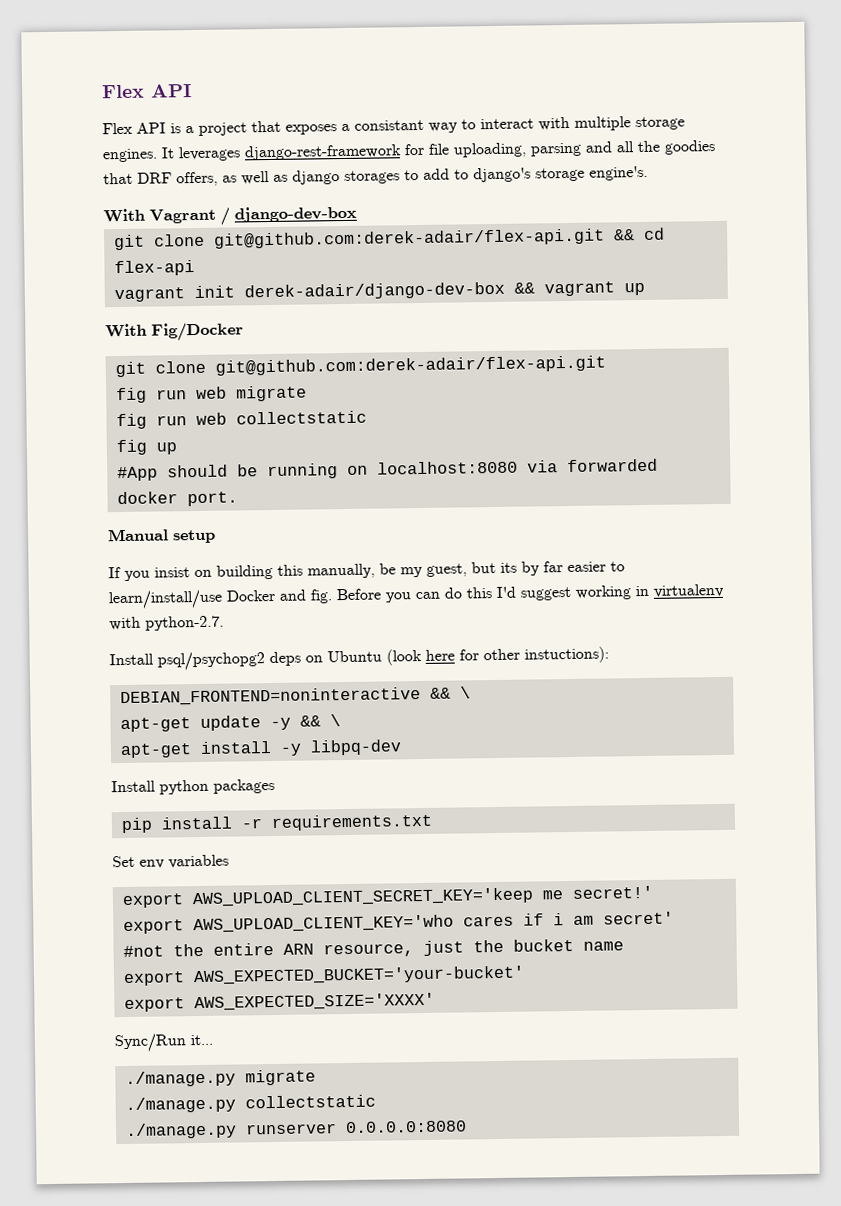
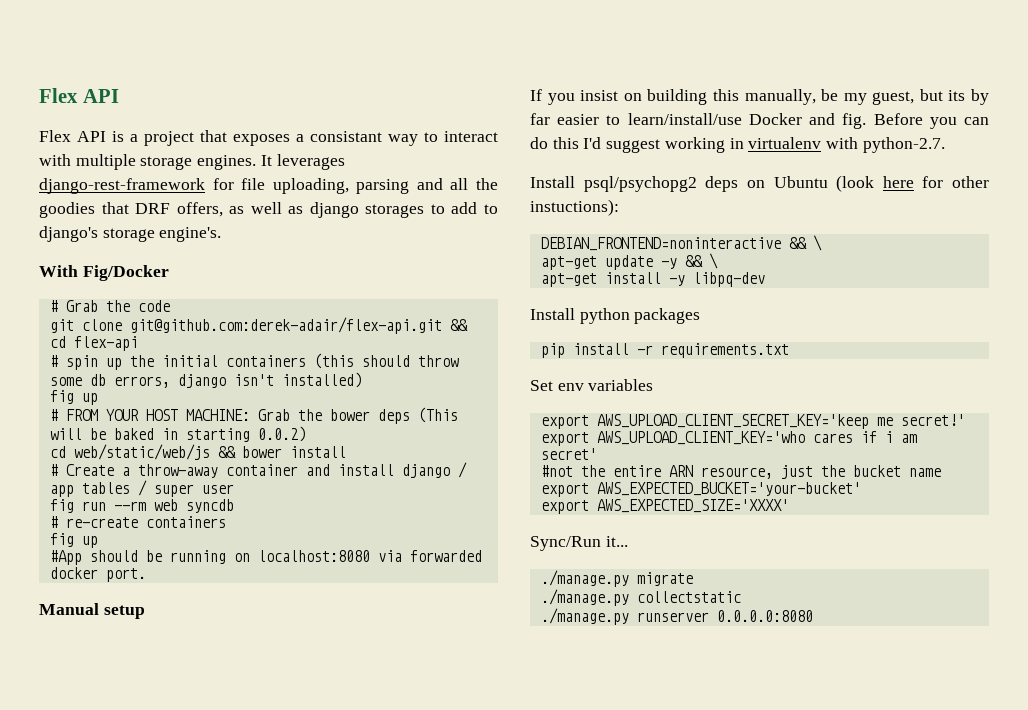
- With Vagrant / django-dev-box
+ With Fig/Docker
+ # Grab the code
- vagrant init derek-adair/django-dev-box && vagrant up
- With Fig/Docker
- git clone git@github.com:derek-adair/flex-api.git
- fig run web migrate
- fig run web collectstatic
+ # spin up the initial containers (this should throw some db errors, django isn't installed)
+ fig up
+ # FROM YOUR HOST MACHINE: Grab the bower deps (This will be baked in starting 0.0.2)
+ cd web/static/web/js && bower install
+ # Create a throw-away container and install django / app tables / super user
+ fig run --rm web syncdb
+ # re-create containers

